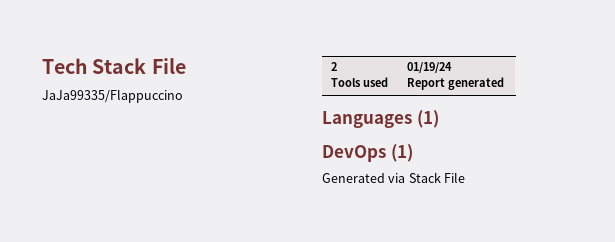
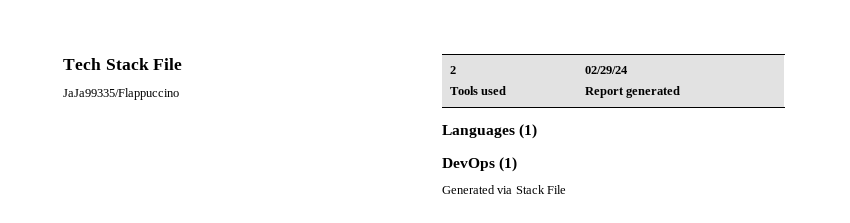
  2
- Tools used | 01/19/24
+ Tools used | 02/29/24

